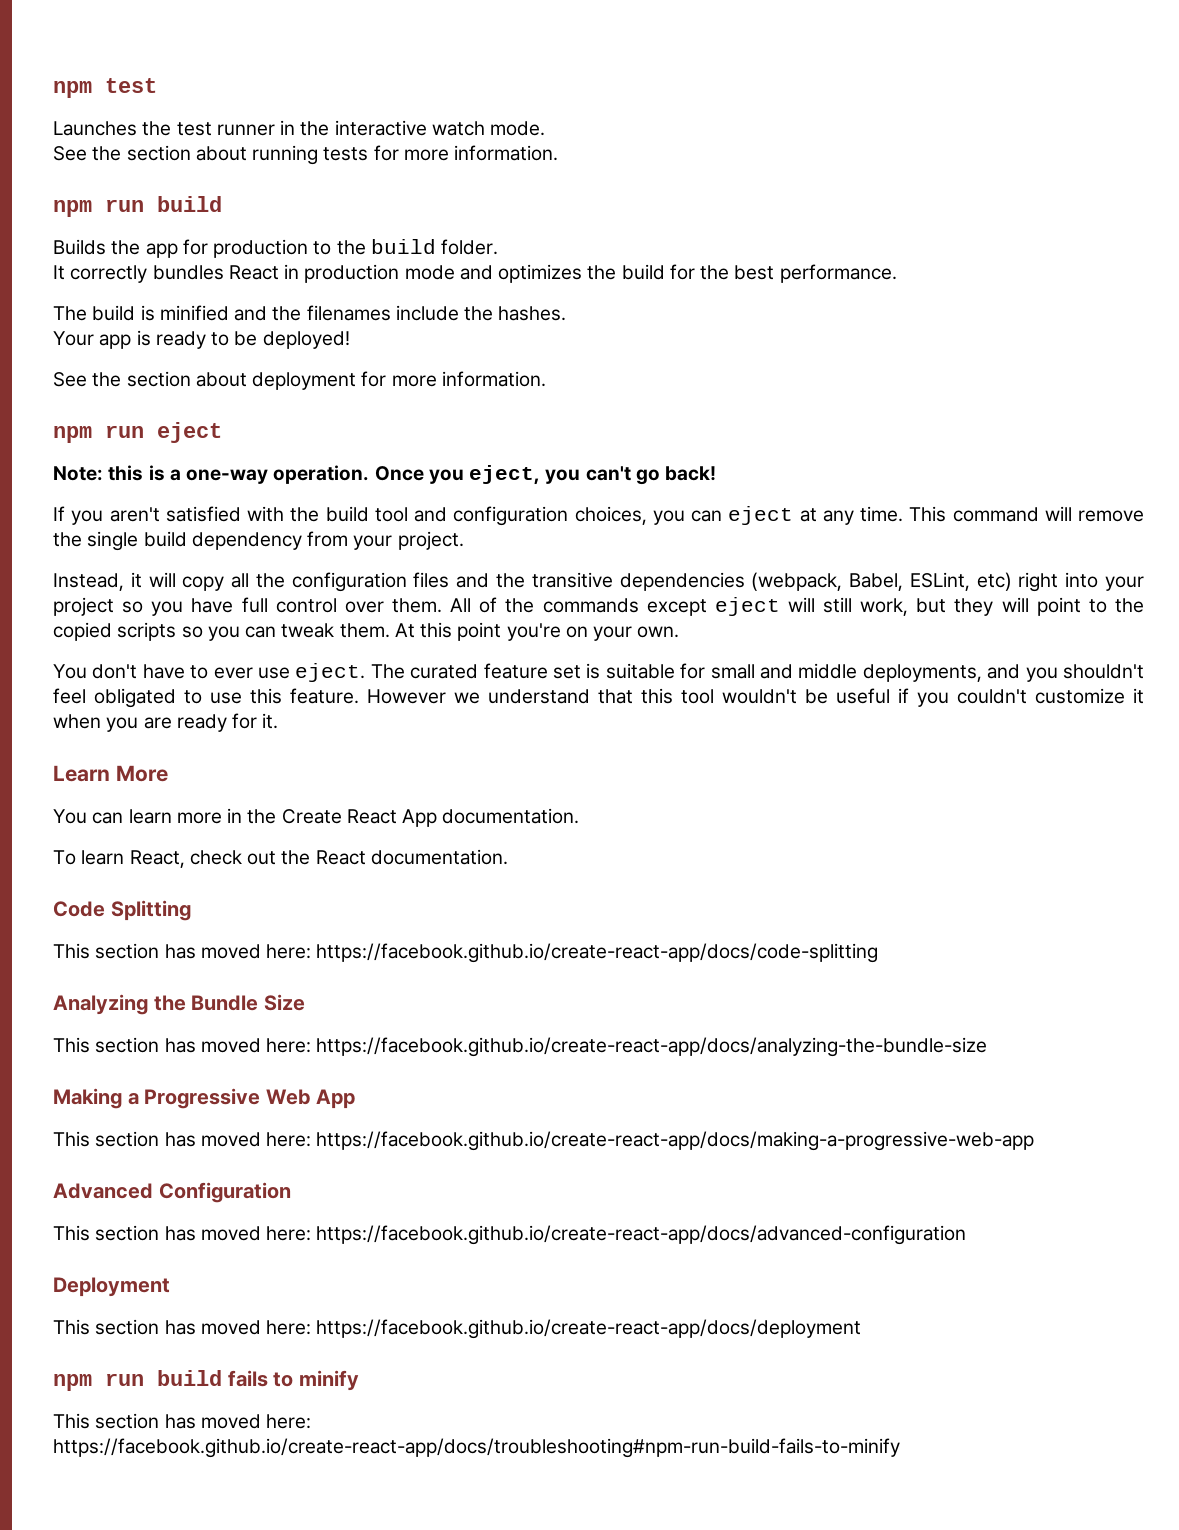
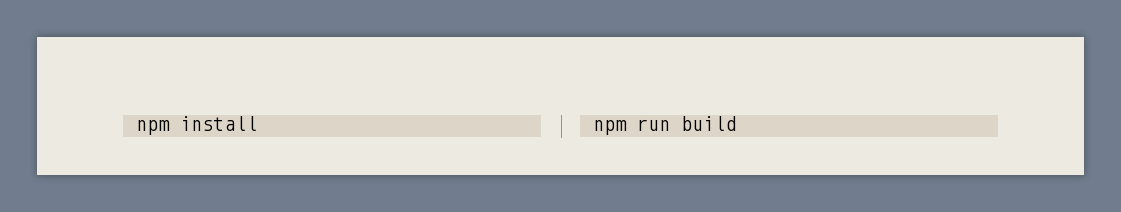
- npm test
- Launches the test runner in the interactive watch mode.
- See the section about running tests for more information.
+ npm install
  npm run build
- Builds the app for production to the build folder.
- It correctly bundles React in production mode and optimizes the build for the best performance.
- The build is minified and the filenames include the hashes.
- Your app is ready to be deployed!
- See the section about deployment for more information.
- npm run eject
- Note: this is a one-way operation. Once you eject, you can't go back!
- If you aren't satisfied with the build tool and configuration choices, you can eject at any time. This command will remove the single build dependency from your project.
- Instead, it will copy all the configuration files and the transitive dependencies (webpack, Babel, ESLint, etc) right into your project so you have full control over them. All of the commands except eject will still work, but they will point to the copied scripts so you can tweak them. At this point you're on your own.
- You don't have to ever use eject. The curated feature set is suitable for small and middle deployments, and you shouldn't feel obligated to use this feature. However we understand that this tool wouldn't be useful if you couldn't customize it when you are ready for it.
- Learn More
- You can learn more in the Create React App documentation.
- To learn React, check out the React documentation.
- Code Splitting
- This section has moved here: https://facebook.github.io/create-react-app/docs/code-splitting
- Analyzing the Bundle Size
- This section has moved here: https://facebook.github.io/create-react-app/docs/analyzing-the-bundle-size
- Making a Progressive Web App
- This section has moved here: https://facebook.github.io/create-react-app/docs/making-a-progressive-web-app
- Advanced Configuration
- This section has moved here: https://facebook.github.io/create-react-app/docs/advanced-configuration
- Deployment
- This section has moved here: https://facebook.github.io/create-react-app/docs/deployment
- npm run build fails to minify
- This section has moved here: https://facebook.github.io/create-react-app/docs/troubleshooting#npm-run-build-fails-to-minify

